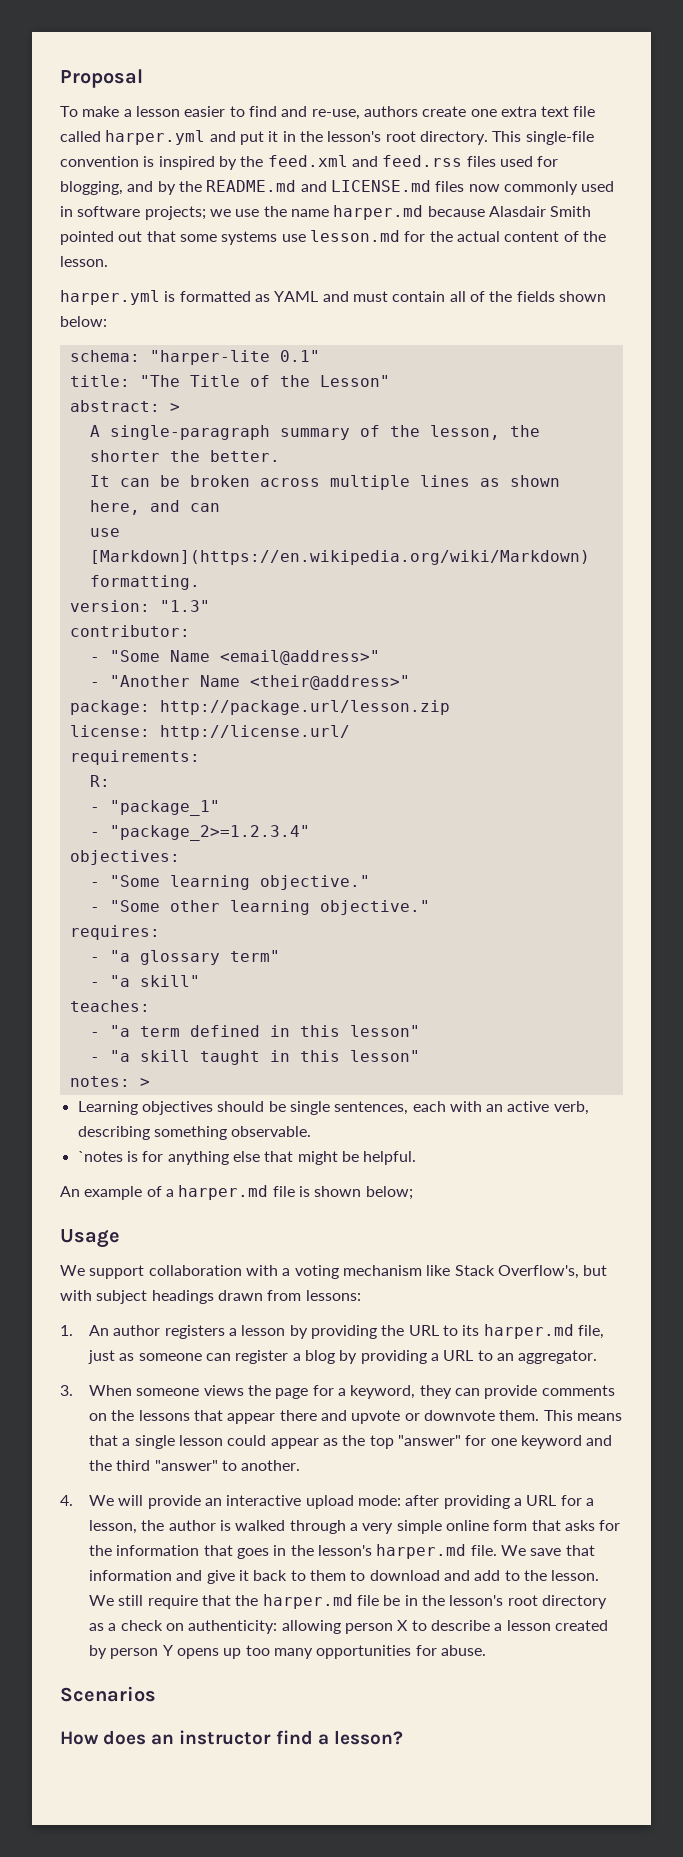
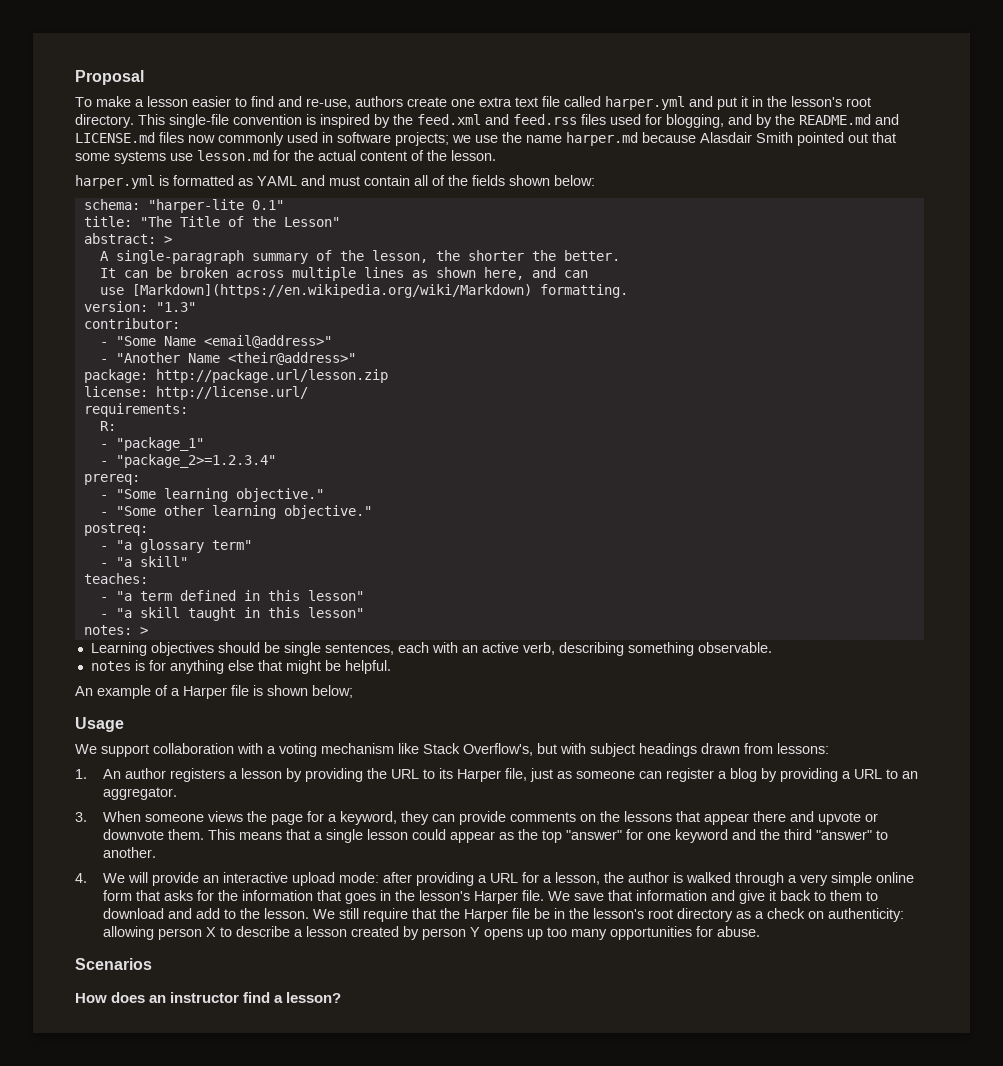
- objectives:
+ prereq:
- requires:
+ postreq:
- `notes is for anything else that might be helpful.
+ notes is for anything else that might be helpful.
- An example of a harper.md file is shown below;
+ An example of a Harper file is shown below;
- 1. An author registers a lesson by providing the URL to its harper.md file, just as someone can register a blog by providing a URL to an aggregator.
+ 1. An author registers a lesson by providing the URL to its Harper file, just as someone can register a blog by providing a URL to an aggregator.
- 4. We will provide an interactive upload mode: after providing a URL for a lesson, the author is walked through a very simple online form that asks for the information that goes in the lesson's harper.md file.
+ 4. We will provide an interactive upload mode: after providing a URL for a lesson, the author is walked through a very simple online form that asks for the information that goes in the lesson's Harper file.
- We still require that the harper.md file be in the lesson's root directory as a check on authenticity: allowing person X to describe a lesson created by person Y opens up too many opportunities for abuse.
+ We still require that the Harper file be in the lesson's root directory as a check on authenticity: allowing person X to describe a lesson created by person Y opens up too many opportunities for abuse.

